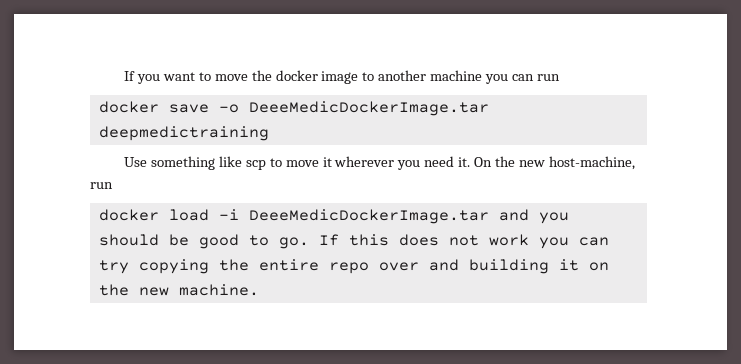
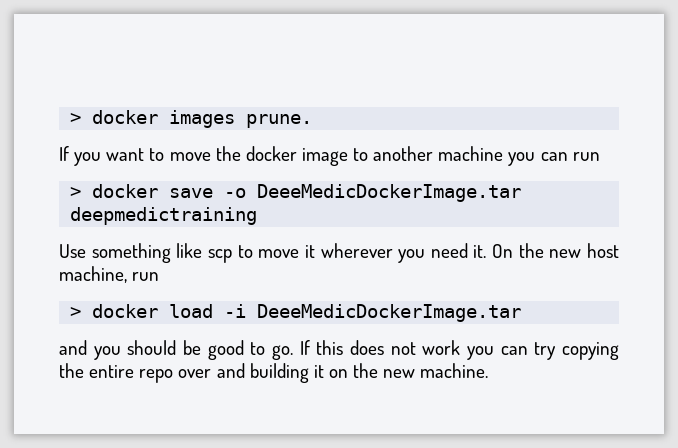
+ > docker images prune.
- docker save -o DeeeMedicDockerImage.tar deepmedictraining
+ > docker save -o DeeeMedicDockerImage.tar deepmedictraining
- On the new host-machine, run
- docker load -i DeeeMedicDockerImage.tar and you should be good to go.
+ On the new host machine, run
+ > docker load -i DeeeMedicDockerImage.tar
+ and you should be good to go.

